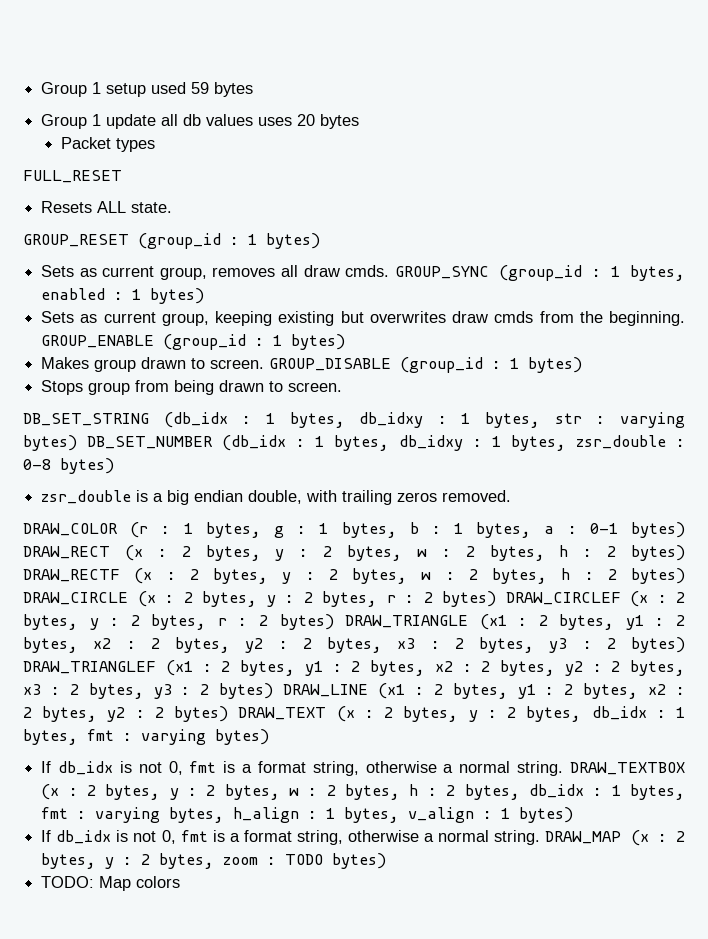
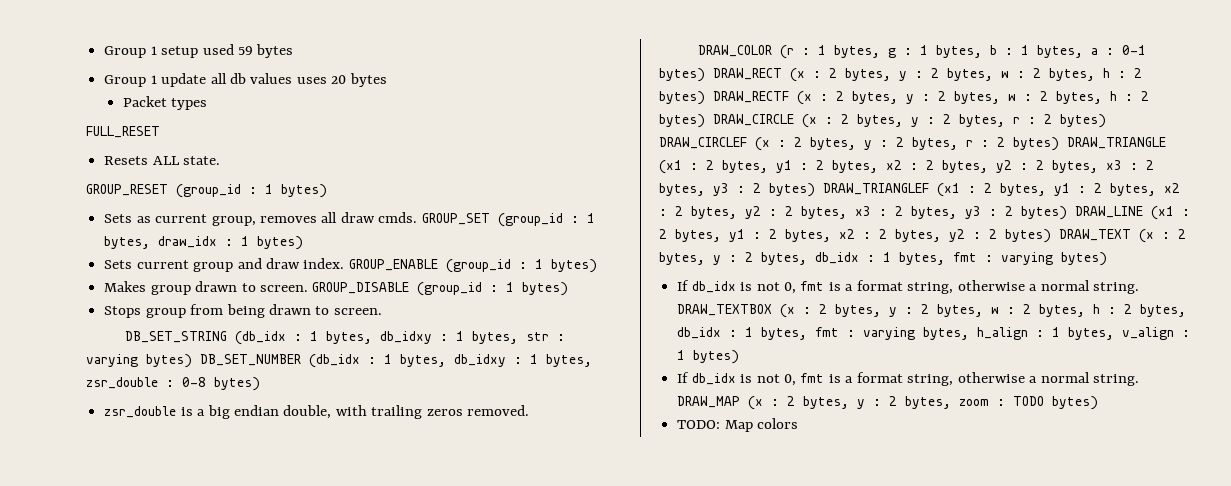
- GROUP_SYNC (group_id : 1 bytes, enabled : 1 bytes)
- Sets as current group, keeping existing but overwrites draw cmds from the beginning.
+ GROUP_SET (group_id : 1 bytes, draw_idx : 1 bytes)
+ Sets current group and draw index.

